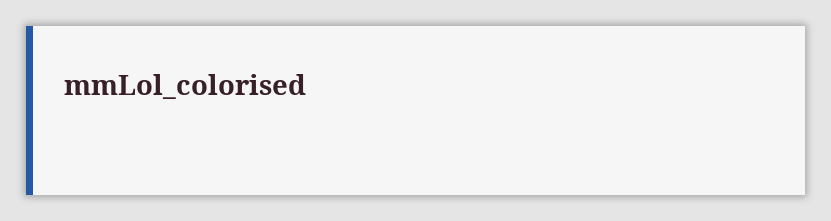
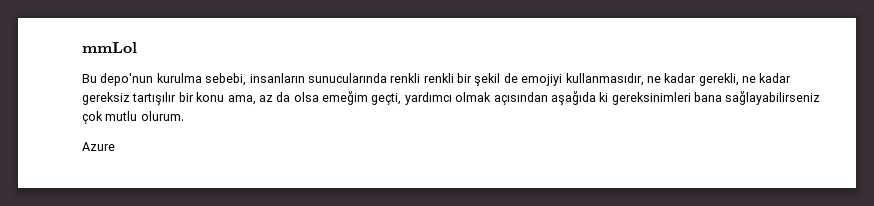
- mmLol_colorised
+ mmLol
+ Bu depo'nun kurulma sebebi, insanların sunucularında renkli renkli bir şekil de emojiyi kullanmasıdır, ne kadar gerekli, ne kadar gereksiz tartışılır bir konu ama, az da olsa emeğim geçti, yardımcı olmak açısından aşağıda ki gereksinimleri bana sağlayabilirseniz çok mutlu olurum.
+ Azure

